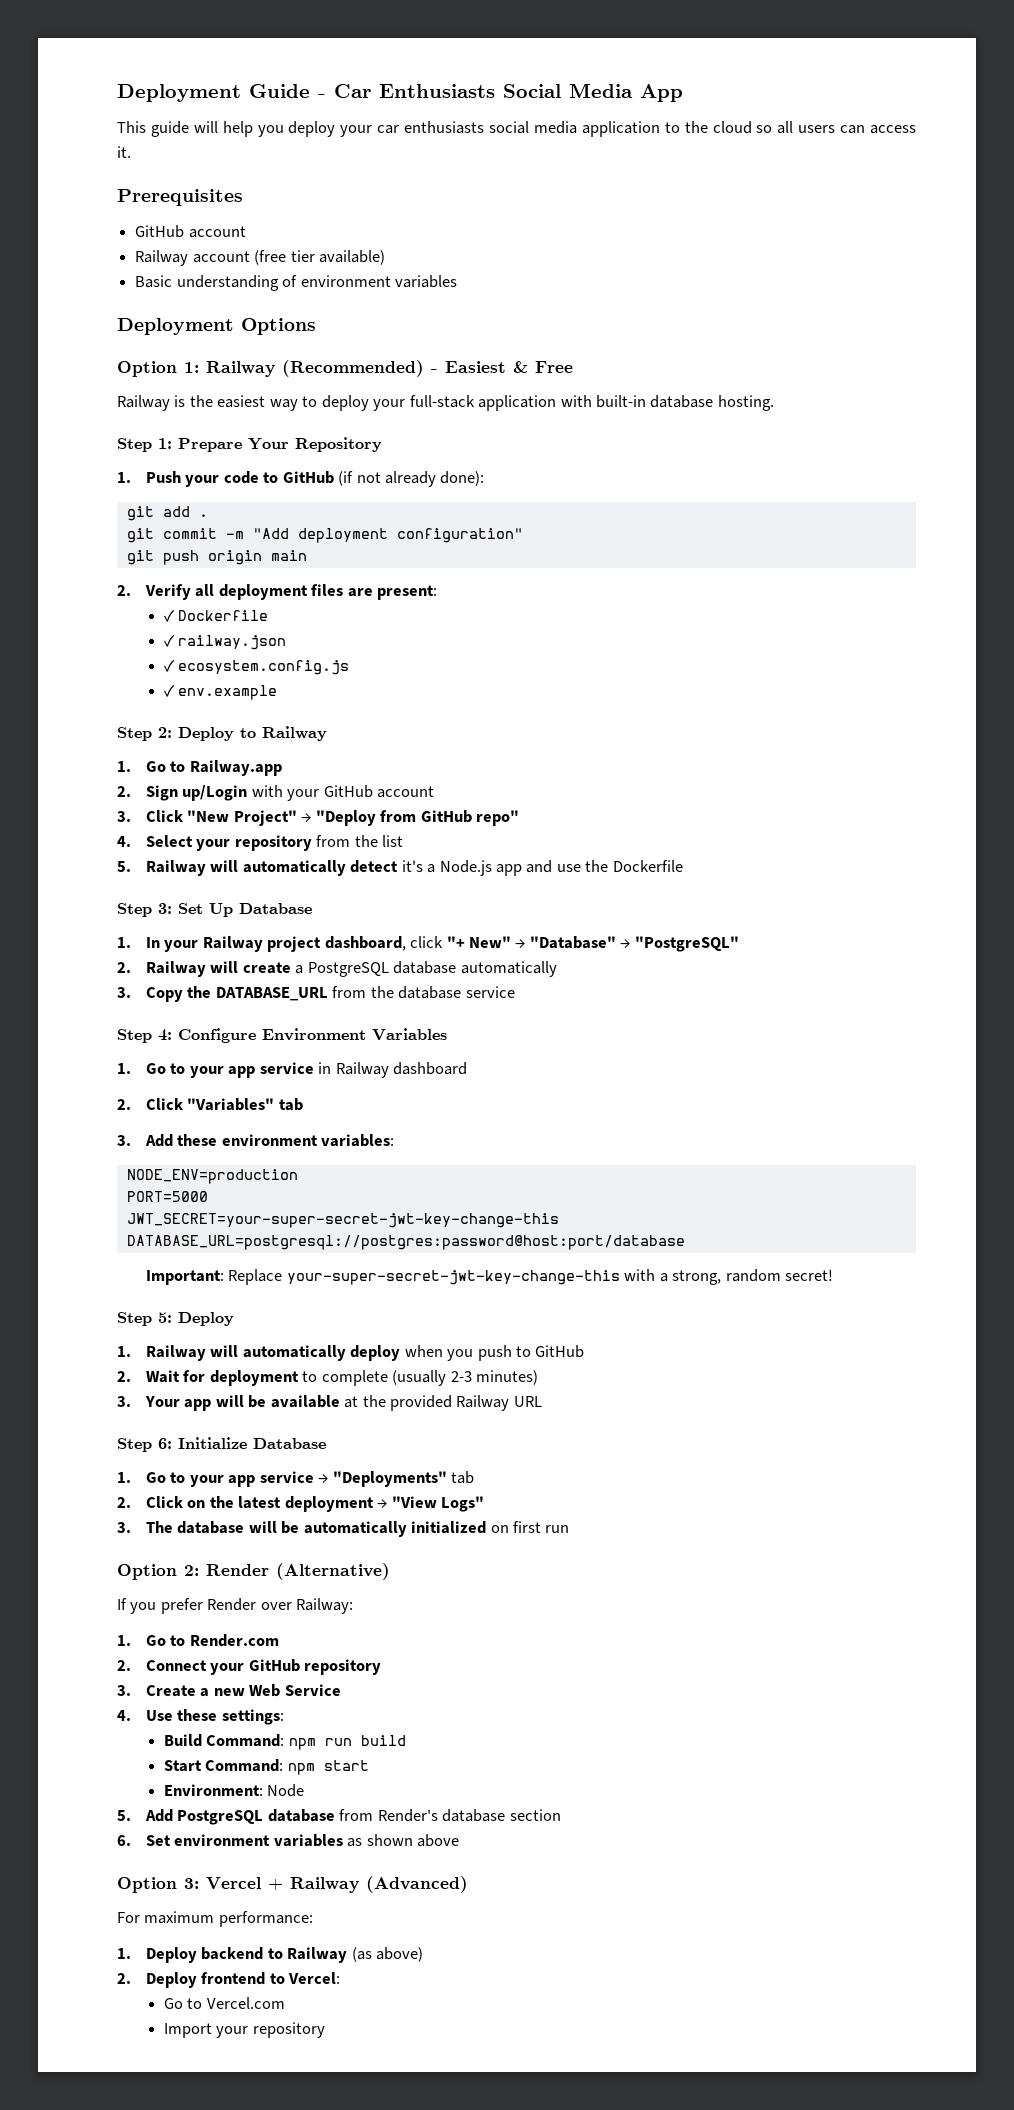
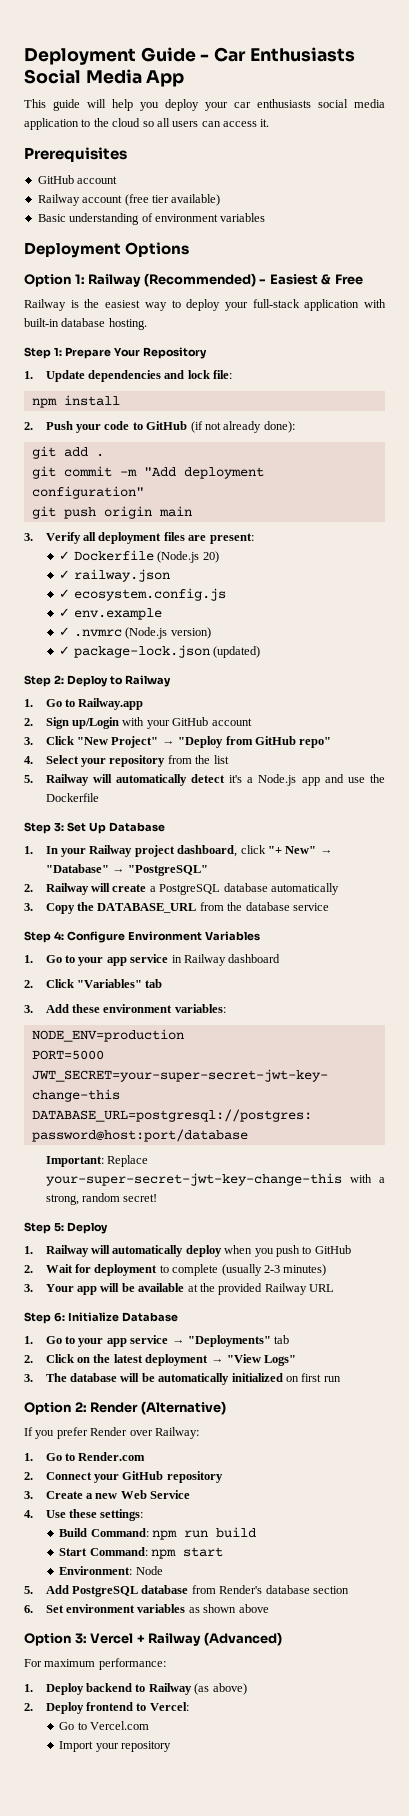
- 1. Push your code to GitHub (if not already done):
+ 1. Update dependencies and lock file:
+ npm install
+ 2. Push your code to GitHub (if not already done):
- 2. Verify all deployment files are present:
+ 3. Verify all deployment files are present:
- ✓ Dockerfile
+ ✓ Dockerfile (Node.js 20)
+ ✓ .nvmrc (Node.js version)
+ ✓ package-lock.json (updated)

